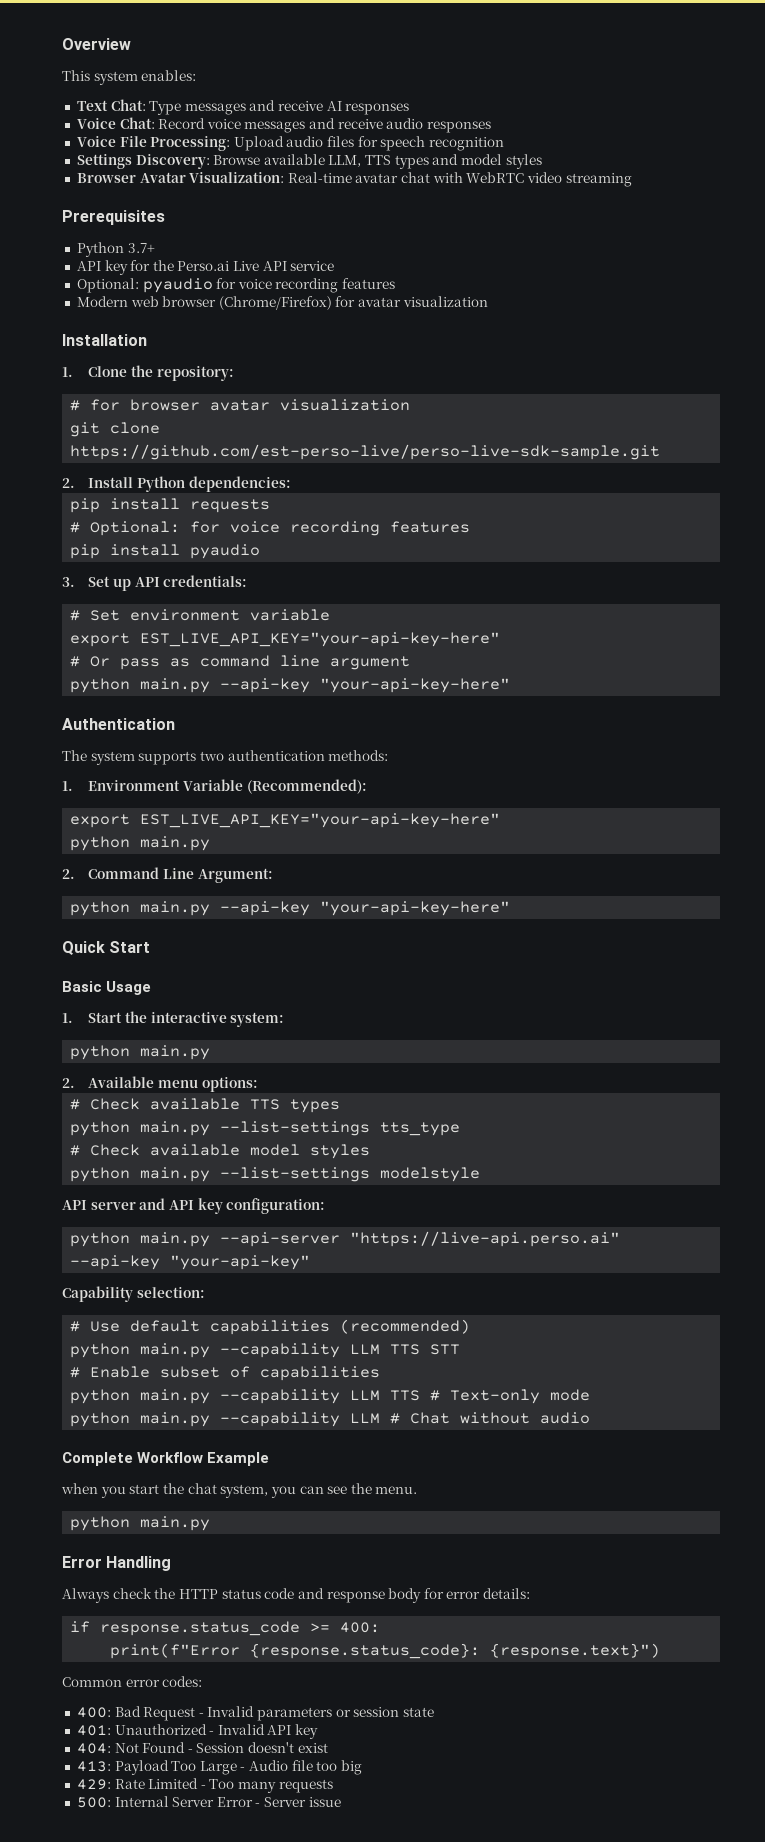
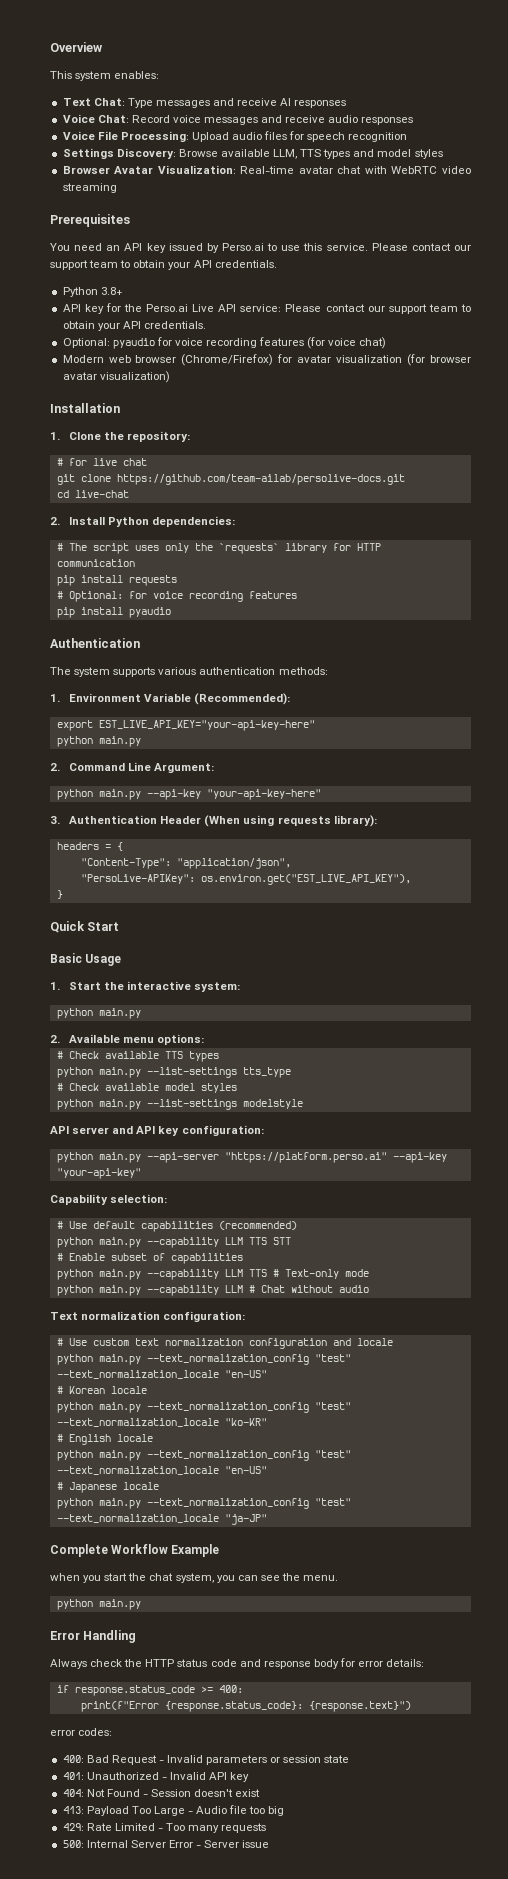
- Python 3.7+
+ You need an API key issued by Perso.ai to use this service. Please contact our support team to obtain your API credentials.
+ Python 3.8+
- API key for the Perso.ai Live API service
+ API key for the Perso.ai Live API service: Please contact our support team to obtain your API credentials.
- Optional: pyaudio for voice recording features
+ Optional: pyaudio for voice recording features (for voice chat)
- Modern web browser (Chrome/Firefox) for avatar visualization
+ Modern web browser (Chrome/Firefox) for avatar visualization (for browser avatar visualization)
- # for browser avatar visualization
+ # for live chat
- git clone https://github.com/est-perso-live/perso-live-sdk-sample.git
+ git clone https://github.com/team-ailab/persolive-docs.git
+ cd live-chat
+ # The script uses only the `requests` library for HTTP communication
- 3. Set up API credentials:
- # Set environment variable
- export EST_LIVE_API_KEY="your-api-key-here"
- # Or pass as command line argument
- python main.py --api-key "your-api-key-here"
- The system supports two authentication methods:
+ The system supports various authentication methods:
+ 3. Authentication Header (When using requests library):
+ headers = {
+ "Content-Type": "application/json",
+ "PersoLive-APIKey": os.environ.get("EST_LIVE_API_KEY"),
+ }
- python main.py --api-server "https://live-api.perso.ai" --api-key "your-api-key"
+ python main.py --api-server "https://platform.perso.ai" --api-key "your-api-key"
+ Text normalization configuration:
+ # Use custom text normalization configuration and locale
+ python main.py --text_normalization_config "test" --text_normalization_locale "en-US"
+ # Korean locale
+ python main.py --text_normalization_config "test" --text_normalization_locale "ko-KR"
+ # English locale
+ python main.py --text_normalization_config "test" --text_normalization_locale "en-US"
+ # Japanese locale
+ python main.py --text_normalization_config "test" --text_normalization_locale "ja-JP"
- Common error codes:
+ error codes:

